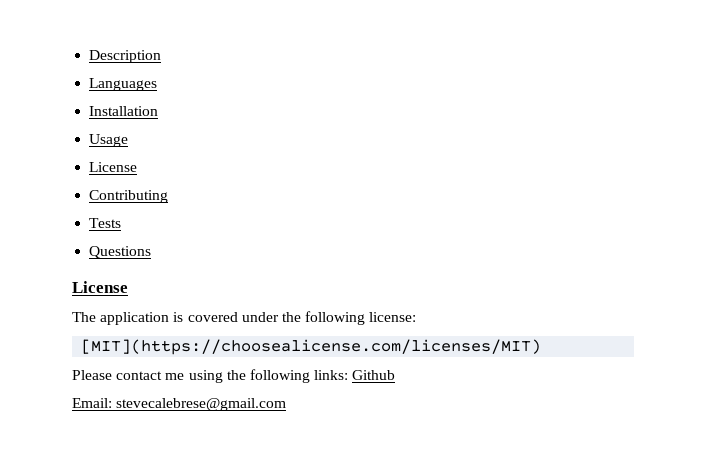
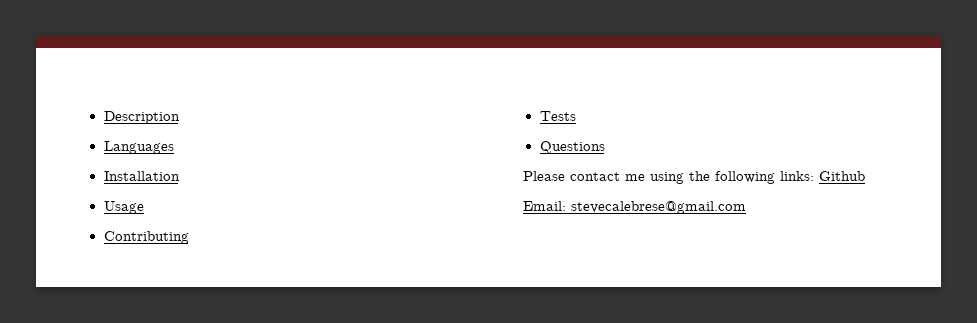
  Usage
- License
  Questions
- License
- The application is covered under the following license:
- [MIT](https://choosealicense.com/licenses/MIT)

